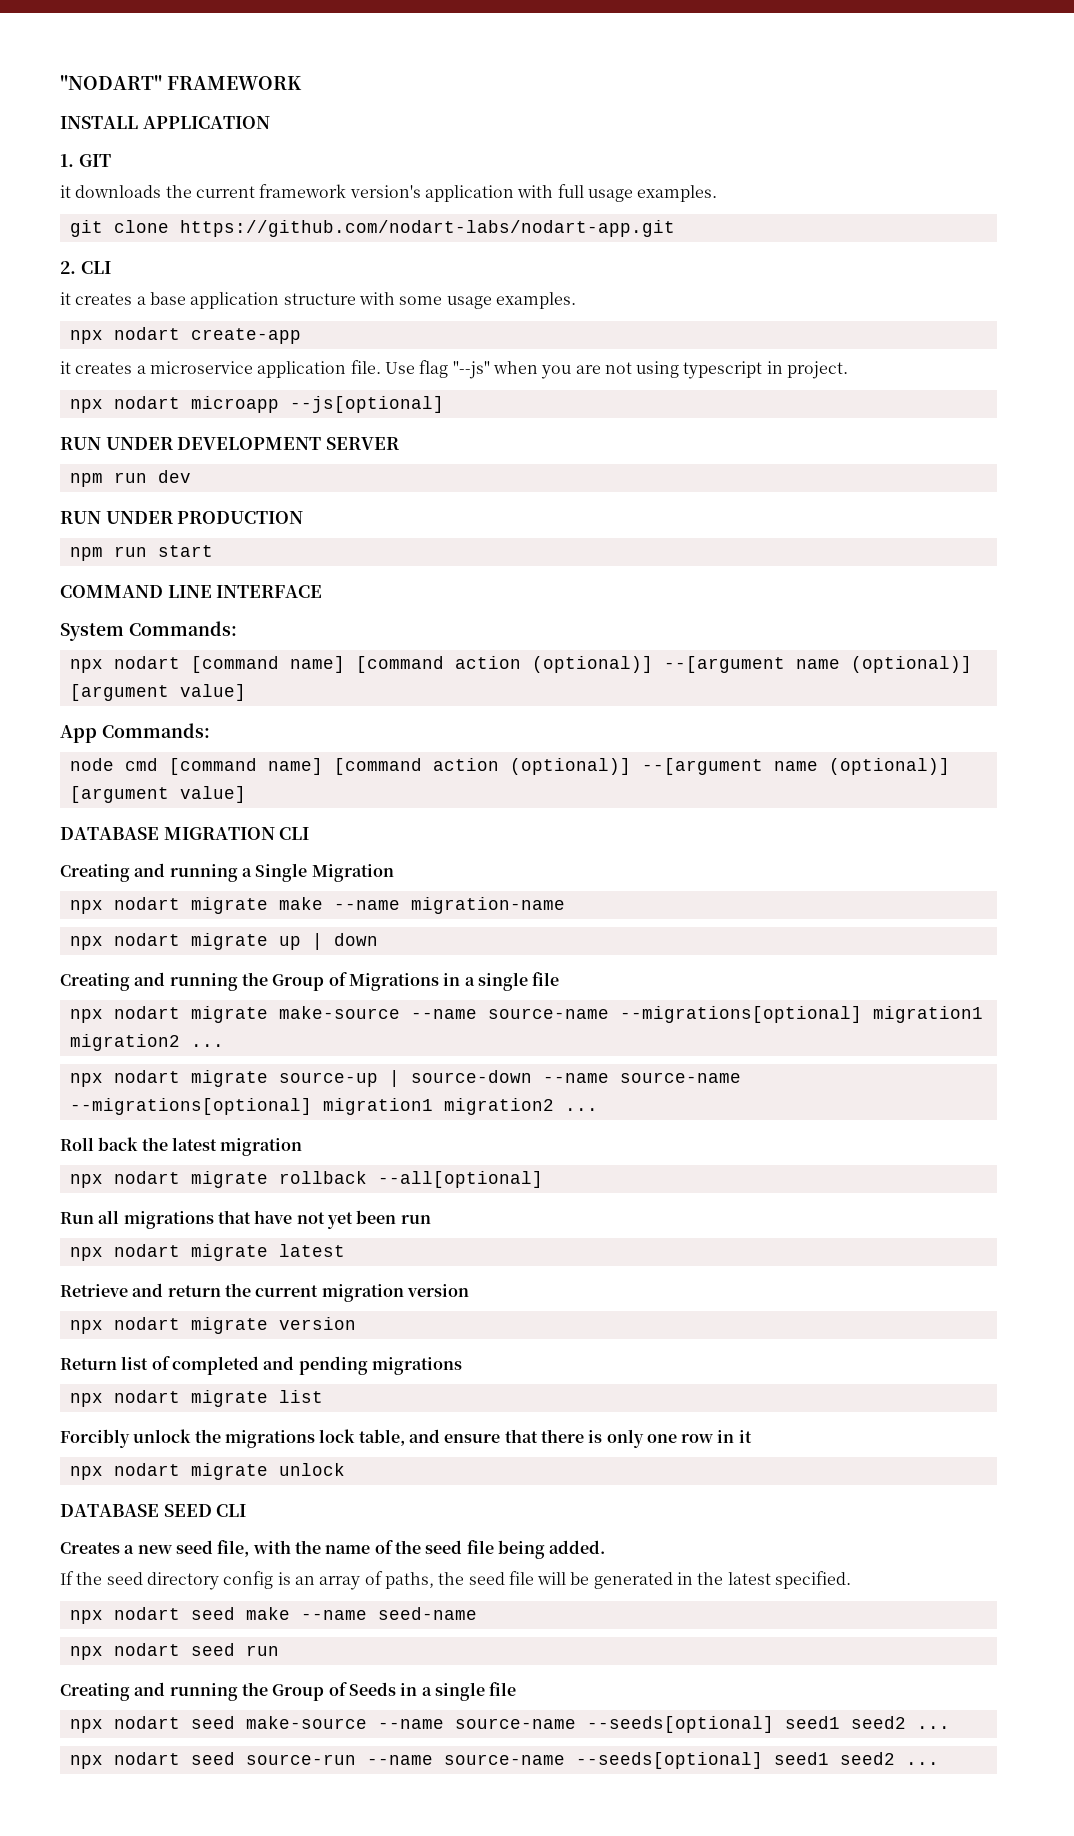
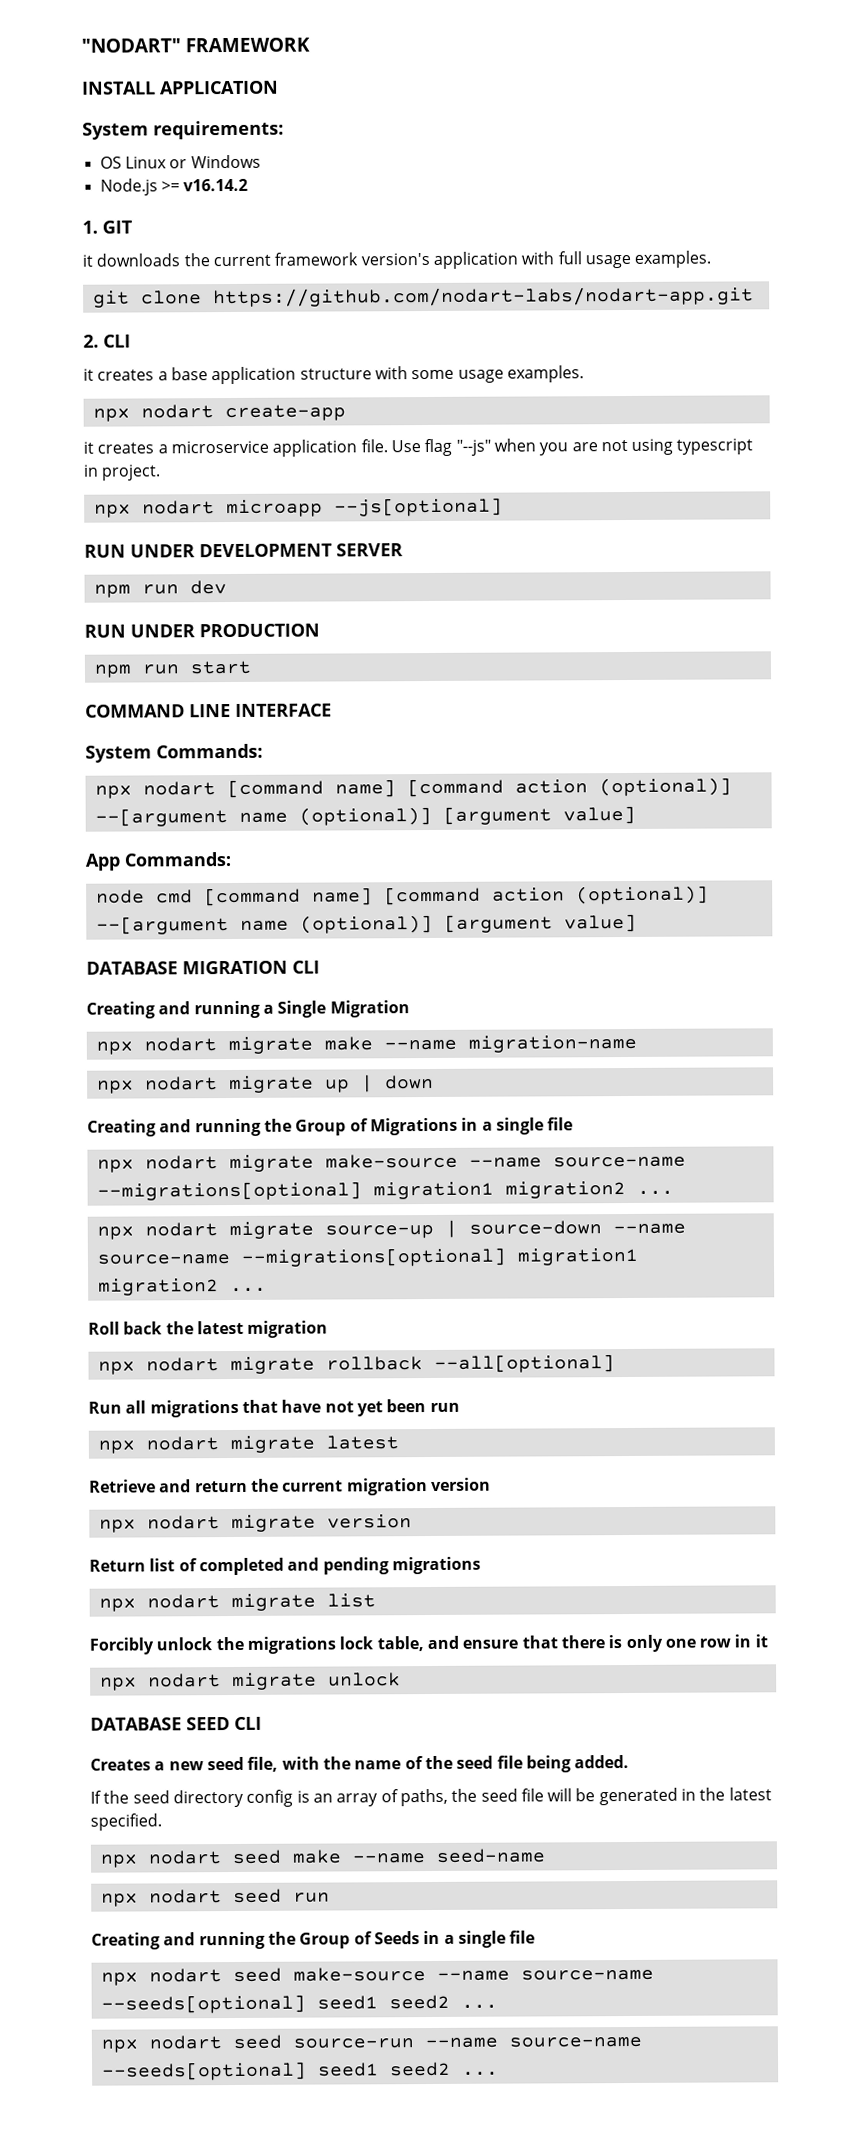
+ System requirements:
+ OS Linux or Windows
+ Node.js >= v16.14.2

